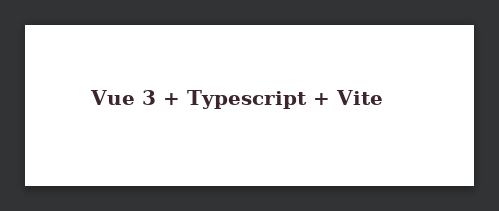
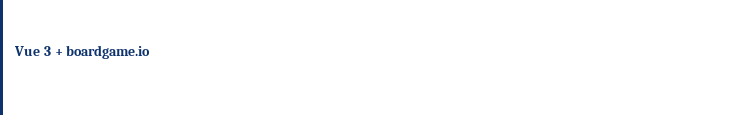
- Vue 3 + Typescript + Vite
+ Vue 3 + boardgame.io

